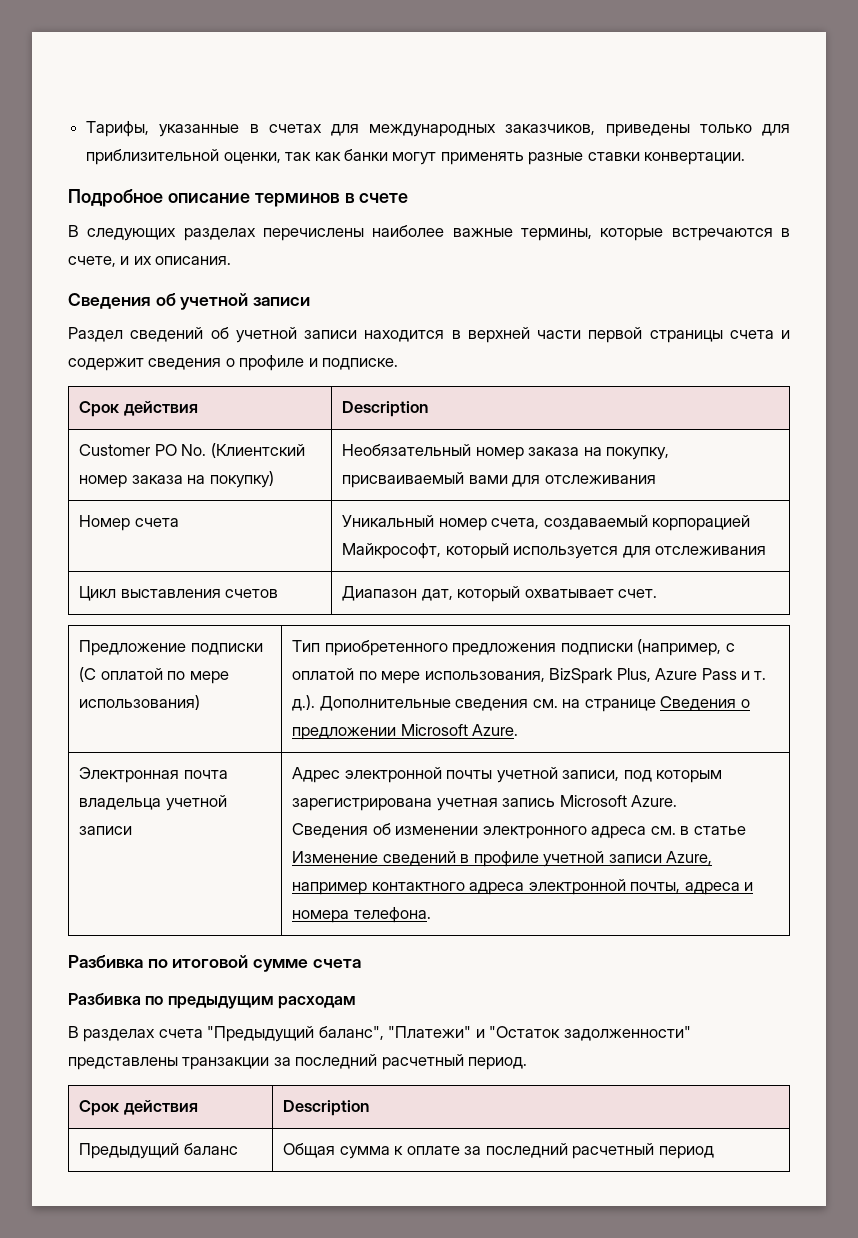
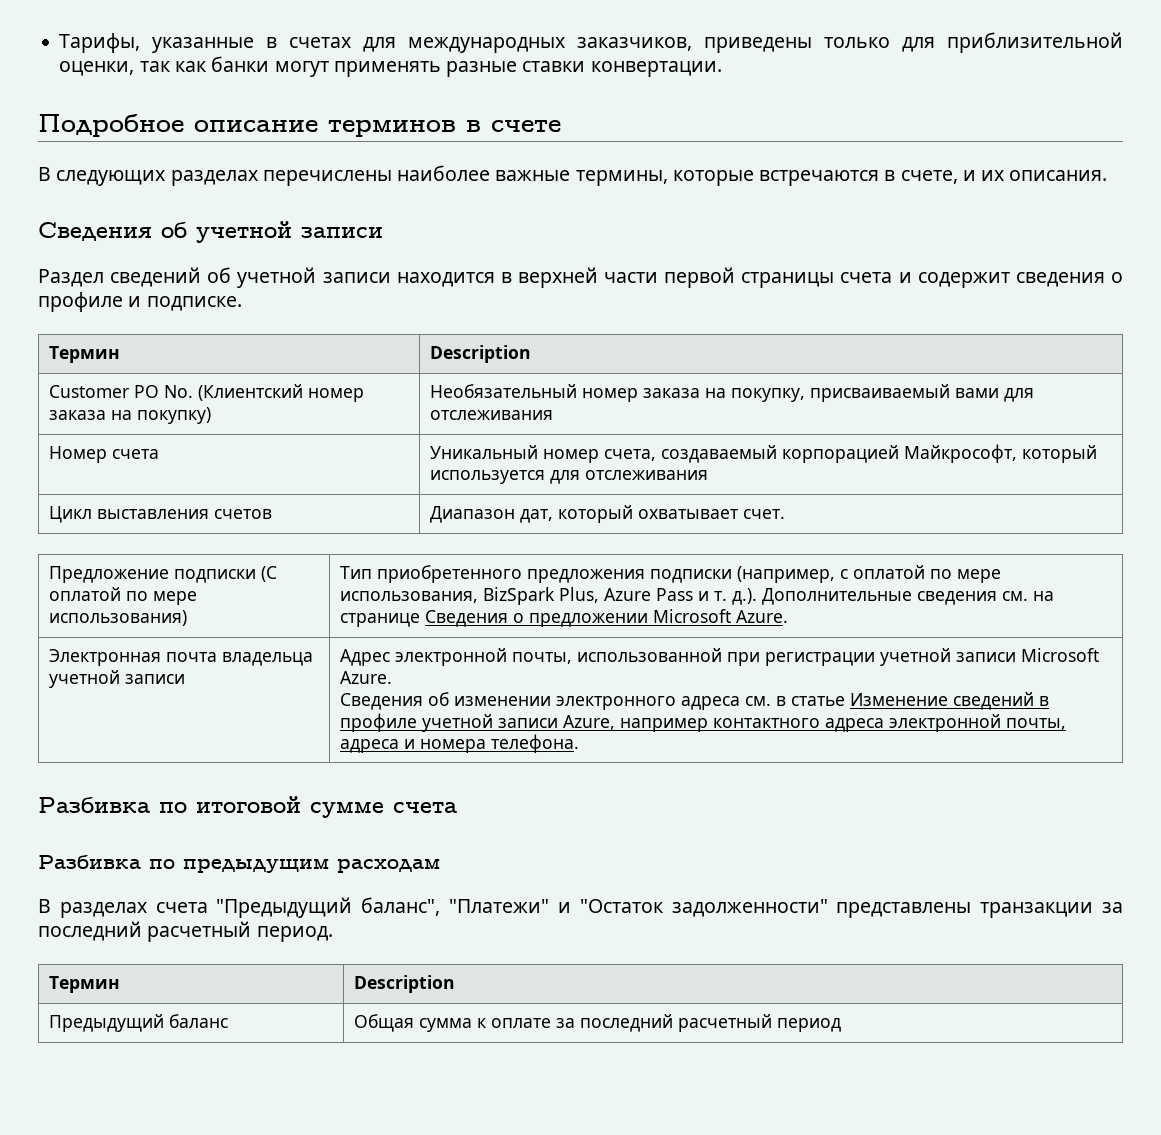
  Раздел сведений об учетной записи находится в верхней части первой страницы счета и содержит сведения о профиле и подписке.
- Срок действия | Description
+ Термин | Description
- Адрес электронной почты учетной записи, под которым зарегистрирована учетная запись Microsoft Azure.
+ Адрес электронной почты, использованной при регистрации учетной записи Microsoft Azure.
  В разделах счета "Предыдущий баланс", "Платежи" и "Остаток задолженности" представлены транзакции за последний расчетный период.
- Срок действия | Description
+ Термин | Description

